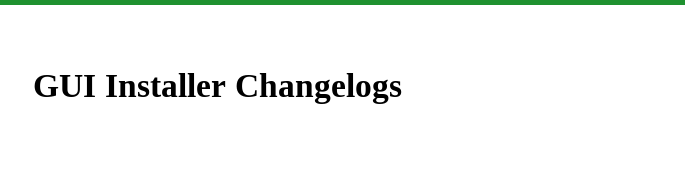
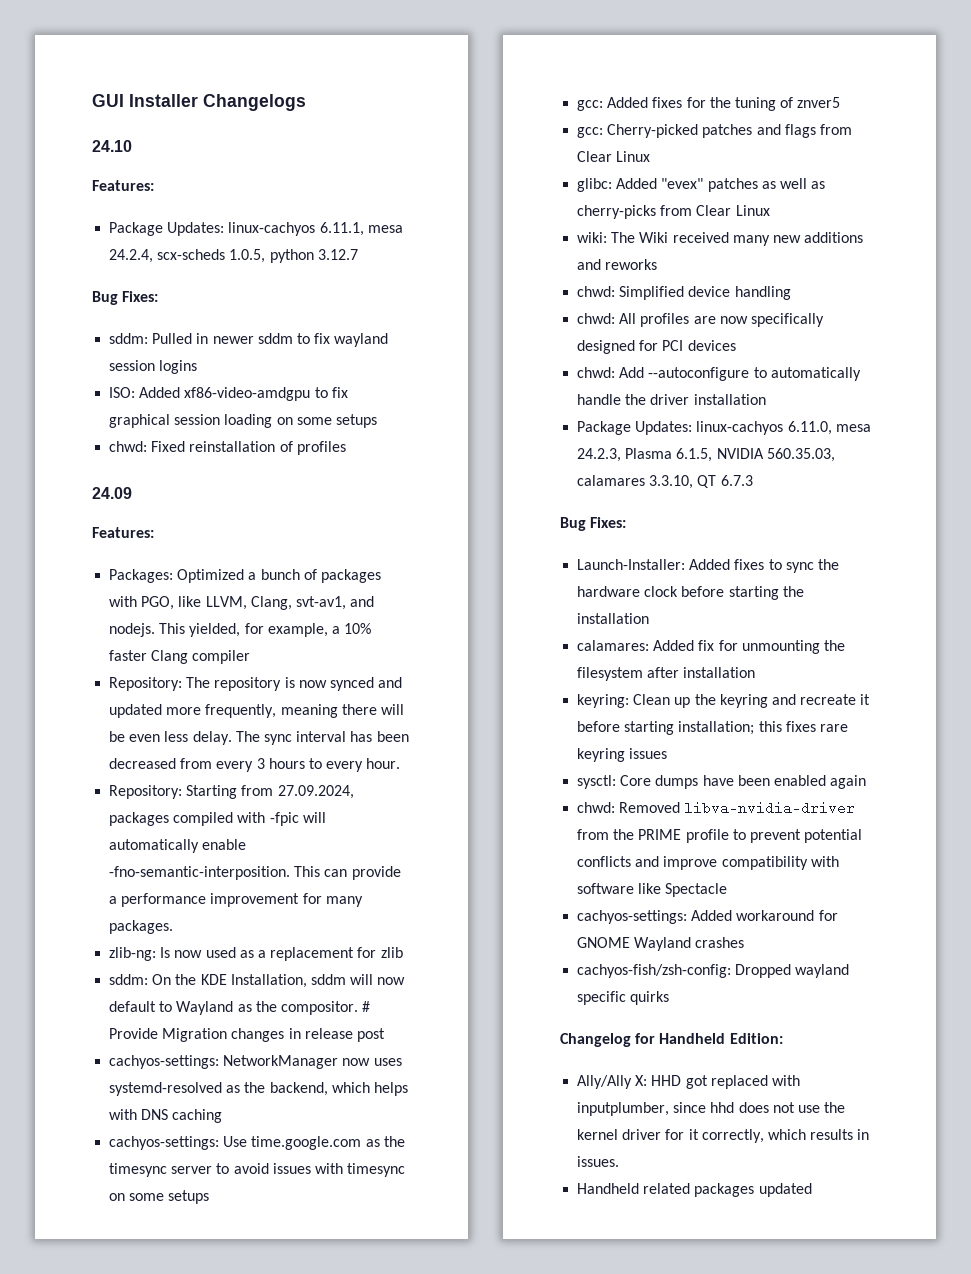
+ 24.10
+ Features:
+ Package Updates: linux-cachyos 6.11.1, mesa 24.2.4, scx-scheds 1.0.5, python 3.12.7
+ Bug Fixes:
+ sddm: Pulled in newer sddm to fix wayland session logins
+ ISO: Added xf86-video-amdgpu to fix graphical session loading on some setups
+ chwd: Fixed reinstallation of profiles
+ 24.09
+ Features:
+ Packages: Optimized a bunch of packages with PGO, like LLVM, Clang, svt-av1, and nodejs. This yielded, for example, a 10% faster Clang compiler
+ Repository: The repository is now synced and updated more frequently, meaning there will be even less delay. The sync interval has been decreased from every 3 hours to every hour.
+ Repository: Starting from 27.09.2024, packages compiled with -fpic will automatically enable -fno-semantic-interposition. This can provide a performance improvement for many packages.
+ zlib-ng: Is now used as a replacement for zlib
+ sddm: On the KDE Installation, sddm will now default to Wayland as the compositor. # Provide Migration changes in release post
+ cachyos-settings: NetworkManager now uses systemd-resolved as the backend, which helps with DNS caching
+ cachyos-settings: Use time.google.com as the timesync server to avoid issues with timesync on some setups
+ gcc: Added fixes for the tuning of znver5
+ gcc: Cherry-picked patches and flags from Clear Linux
+ glibc: Added "evex" patches as well as cherry-picks from Clear Linux
+ wiki: The Wiki received many new additions and reworks
+ chwd: Simplified device handling
+ chwd: All profiles are now specifically designed for PCI devices
+ chwd: Add --autoconfigure to automatically handle the driver installation
+ Package Updates: linux-cachyos 6.11.0, mesa 24.2.3, Plasma 6.1.5, NVIDIA 560.35.03, calamares 3.3.10, QT 6.7.3
+ Bug Fixes:
+ Launch-Installer: Added fixes to sync the hardware clock before starting the installation
+ calamares: Added fix for unmounting the filesystem after installation
+ keyring: Clean up the keyring and recreate it before starting installation; this fixes rare keyring issues
+ sysctl: Core dumps have been enabled again
+ chwd: Removed libva-nvidia-driver from the PRIME profile to prevent potential conflicts and improve compatibility with software like Spectacle
+ cachyos-settings: Added workaround for GNOME Wayland crashes
+ cachyos-fish/zsh-config: Dropped wayland specific quirks
+ Changelog for Handheld Edition:
+ Ally/Ally X: HHD got replaced with inputplumber, since hhd does not use the kernel driver for it correctly, which results in issues.
+ Handheld related packages updated

